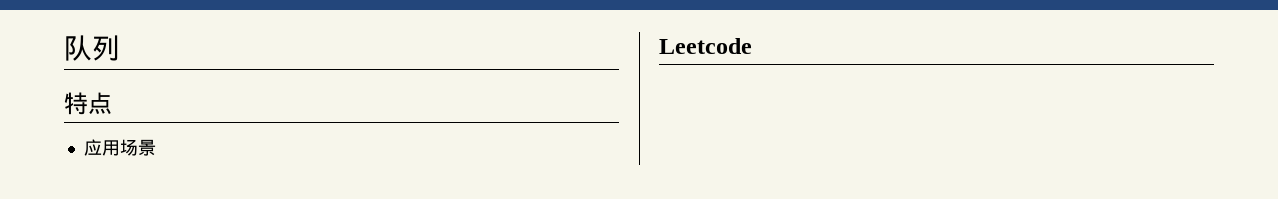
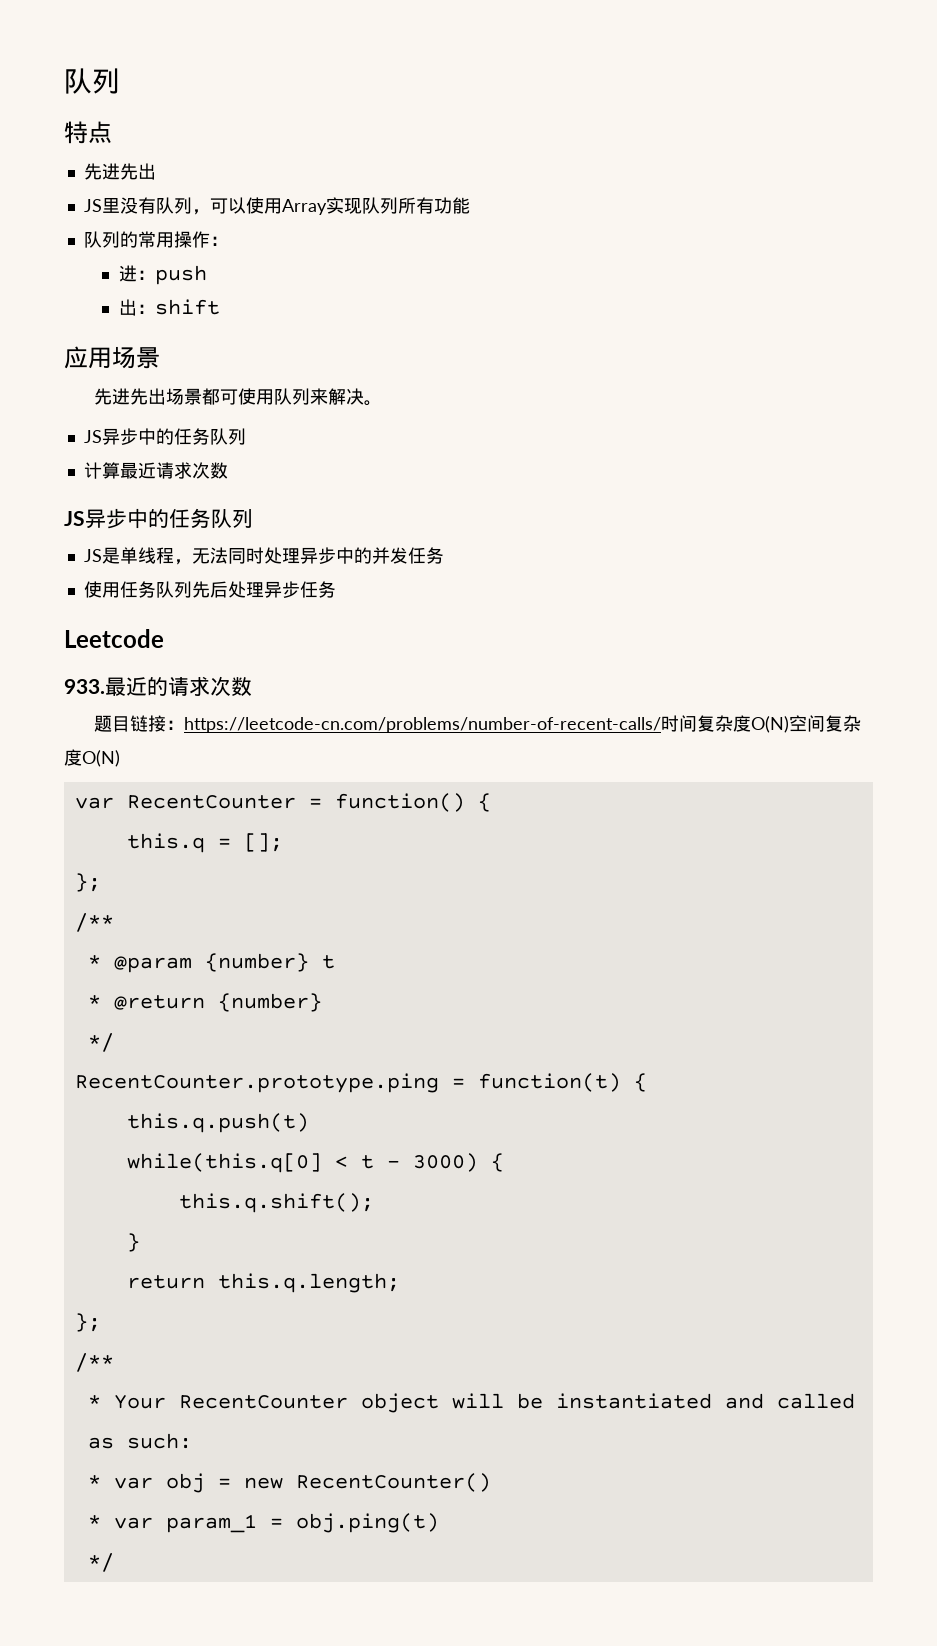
  特点
+ 先进先出
+ JS里没有队列，可以使用Array实现队列所有功能
+ 队列的常用操作：
+ 进：push
+ 出：shift
  应用场景
+ 先进先出场景都可使用队列来解决。
+ JS异步中的任务队列
+ 计算最近请求次数
+ JS异步中的任务队列
+ JS是单线程，无法同时处理异步中的并发任务
+ 使用任务队列先后处理异步任务
  Leetcode
+ 933.最近的请求次数
+ 题目链接：https://leetcode-cn.com/problems/number-of-recent-calls/时间复杂度O(N)空间复杂度O(N)
+ var RecentCounter = function() {
+ this.q = [];
+ };
+ /**
+ * @param {number} t
+ * @return {number}
+ */
+ RecentCounter.prototype.ping = function(t) {
+ this.q.push(t)
+ while(this.q[0] < t - 3000) {
+ this.q.shift();
+ }
+ return this.q.length;
+ };
+ /**
+ * Your RecentCounter object will be instantiated and called as such:
+ * var obj = new RecentCounter()
+ * var param_1 = obj.ping(t)
+ */

